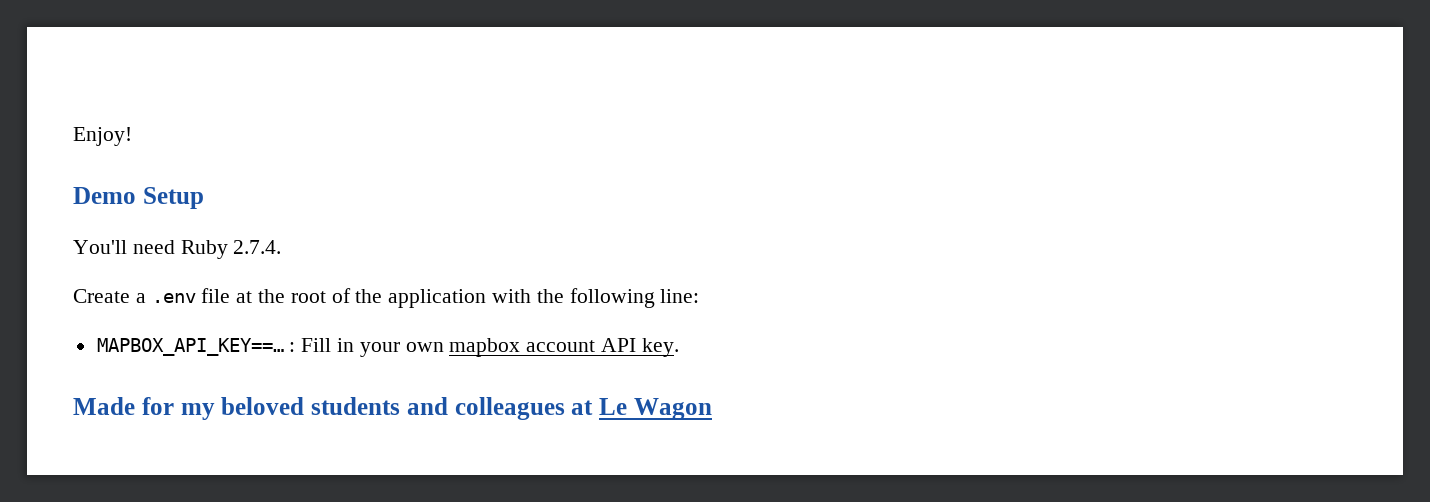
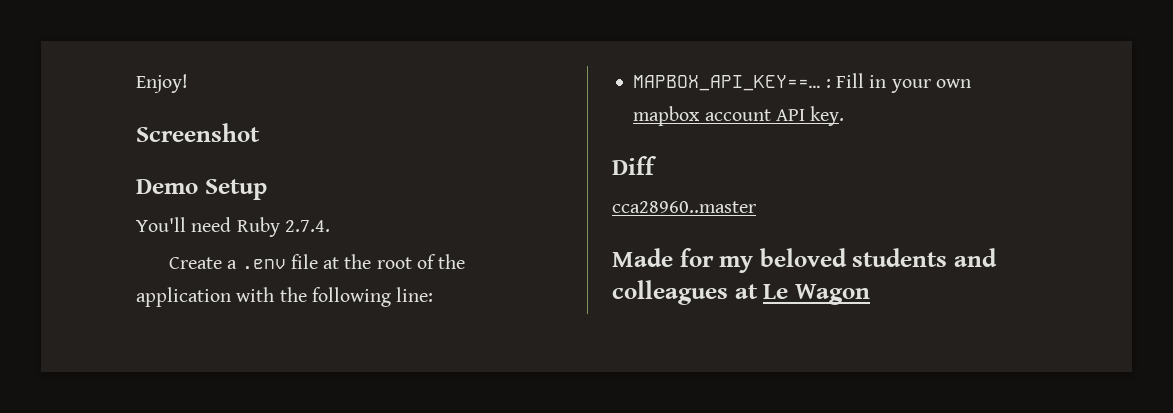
+ Screenshot
+ Diff
+ cca28960..master

